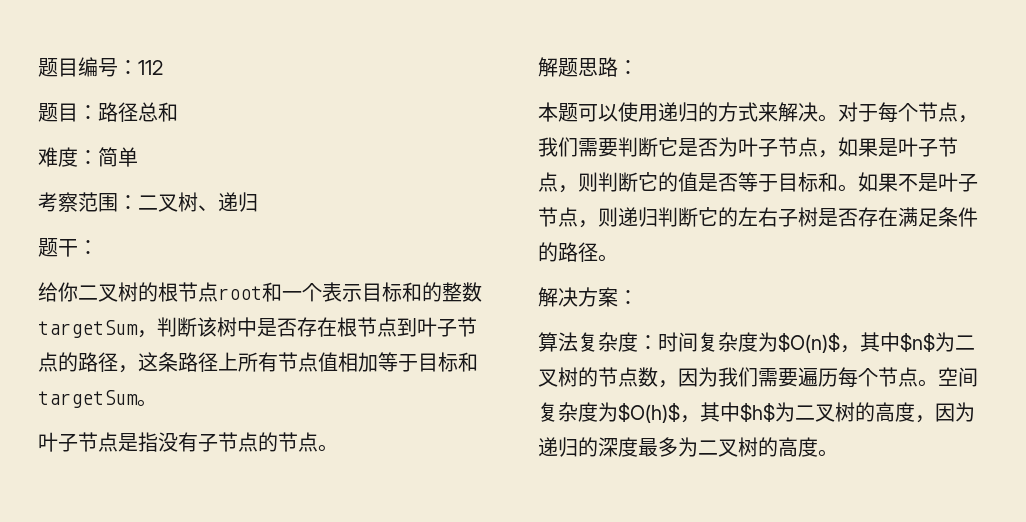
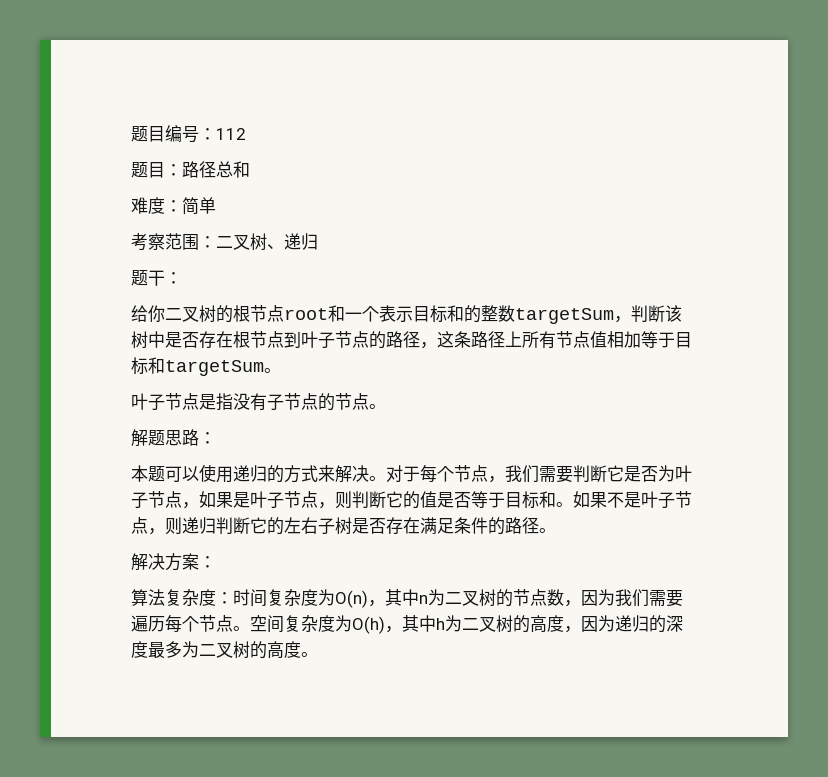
- 算法复杂度：时间复杂度为$O(n)$，其中$n$为二叉树的节点数，因为我们需要遍历每个节点。
+ 算法复杂度：时间复杂度为O(n)，其中n为二叉树的节点数，因为我们需要遍历每个节点。
- 空间复杂度为$O(h)$，其中$h$为二叉树的高度，因为递归的深度最多为二叉树的高度。
+ 空间复杂度为O(h)，其中h为二叉树的高度，因为递归的深度最多为二叉树的高度。

